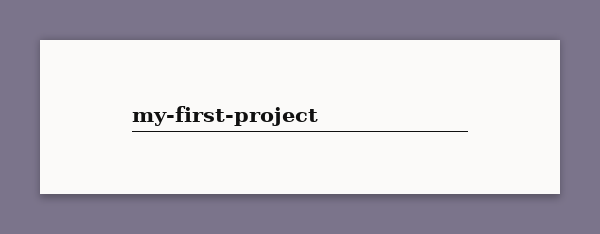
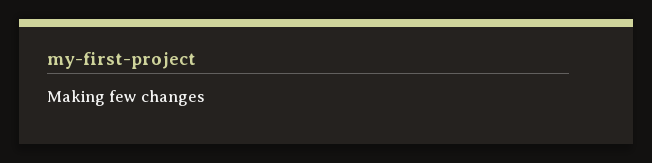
+ Making few changes

